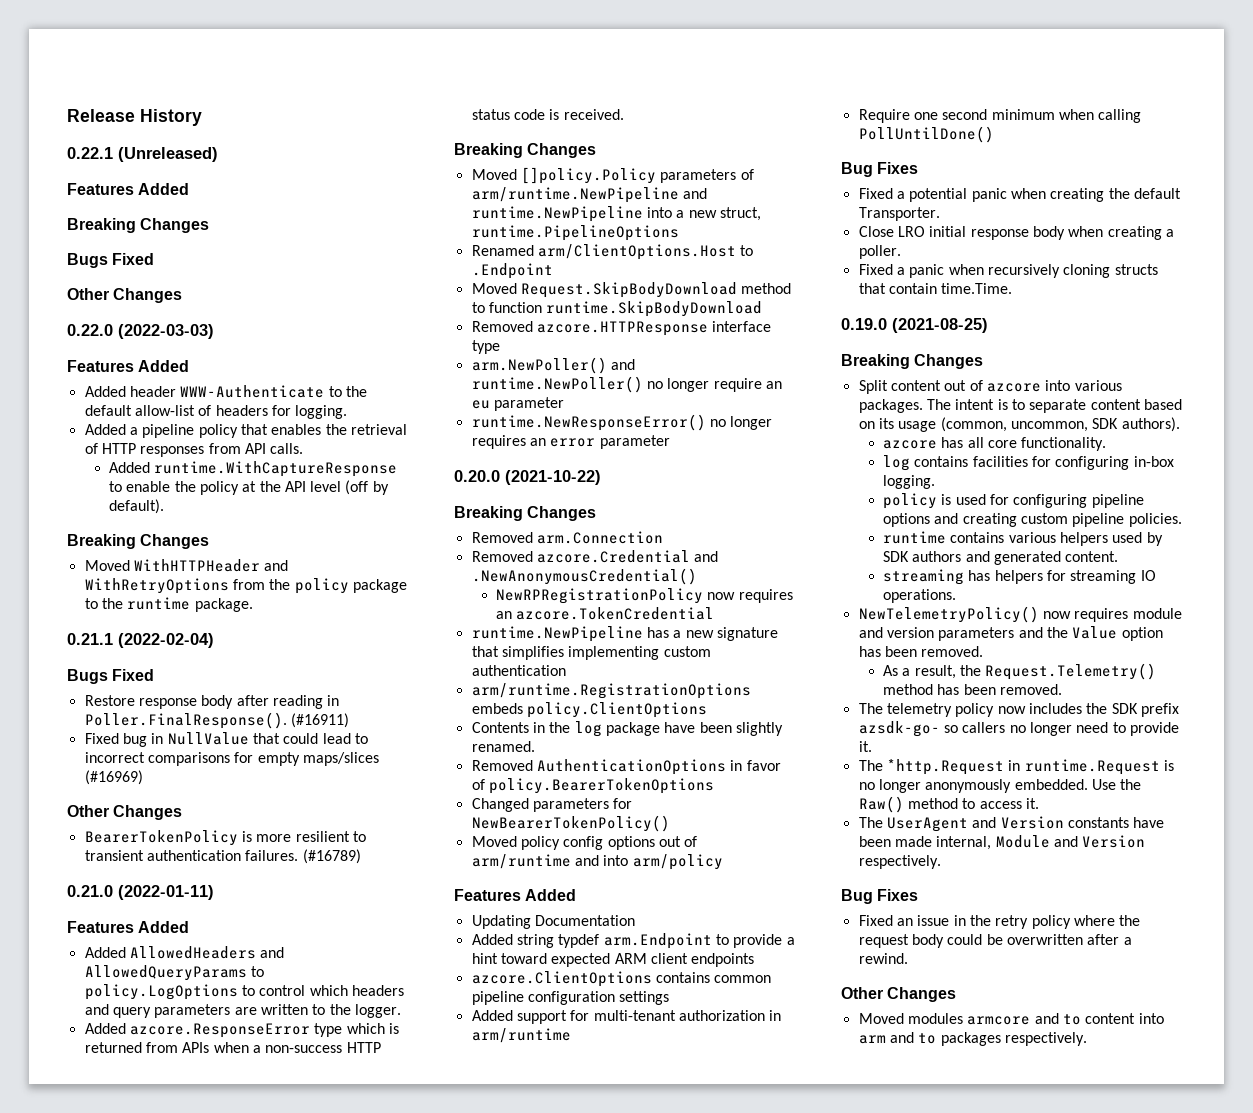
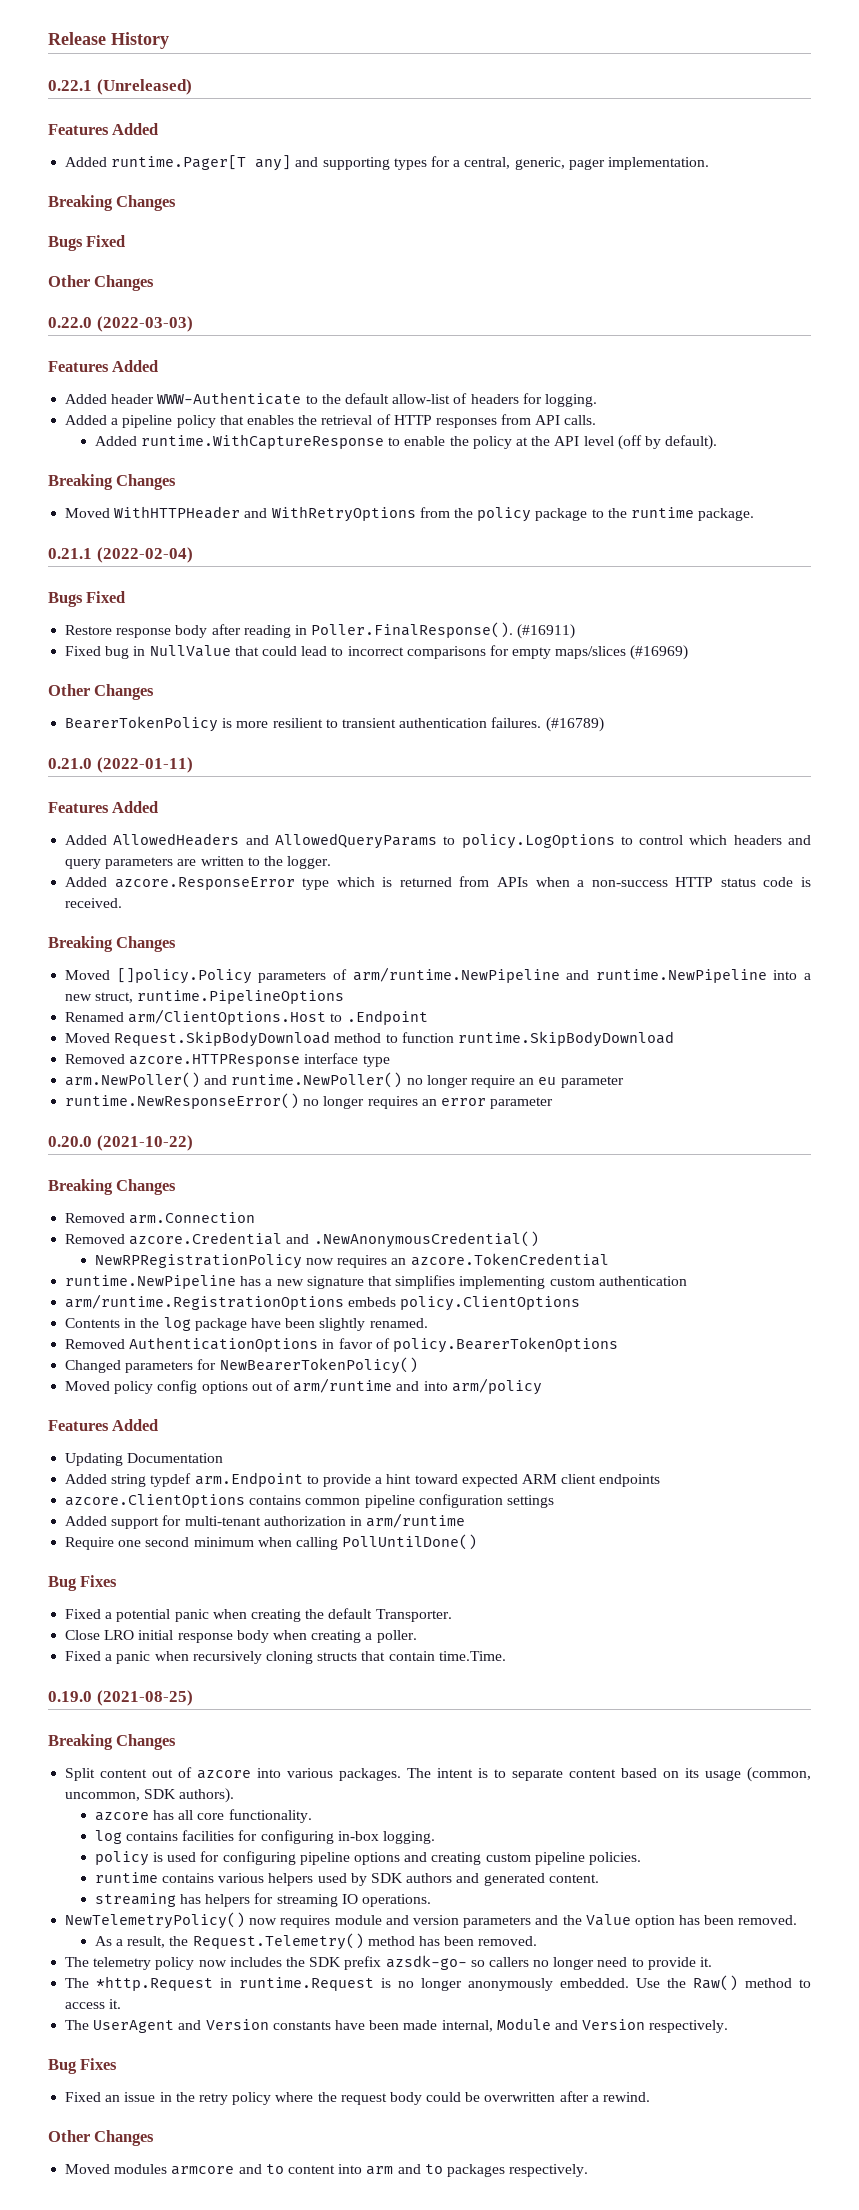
+ Added runtime.Pager[T any] and supporting types for a central, generic, pager implementation.

